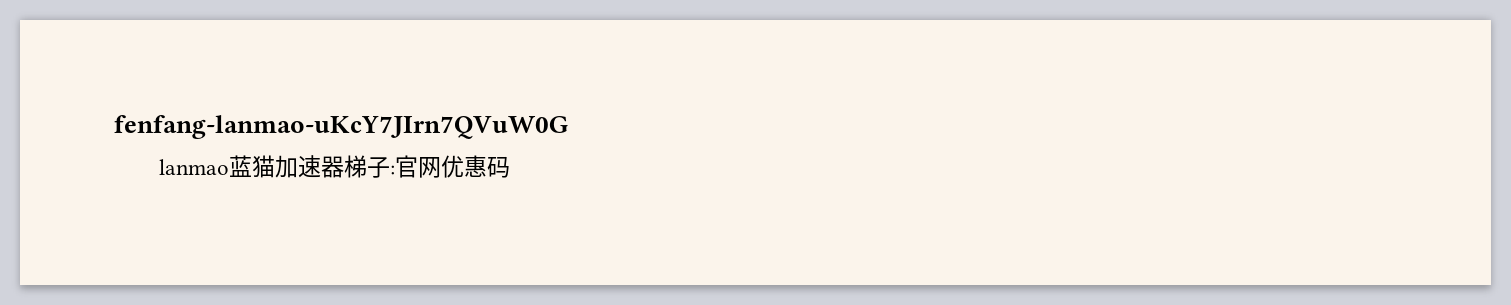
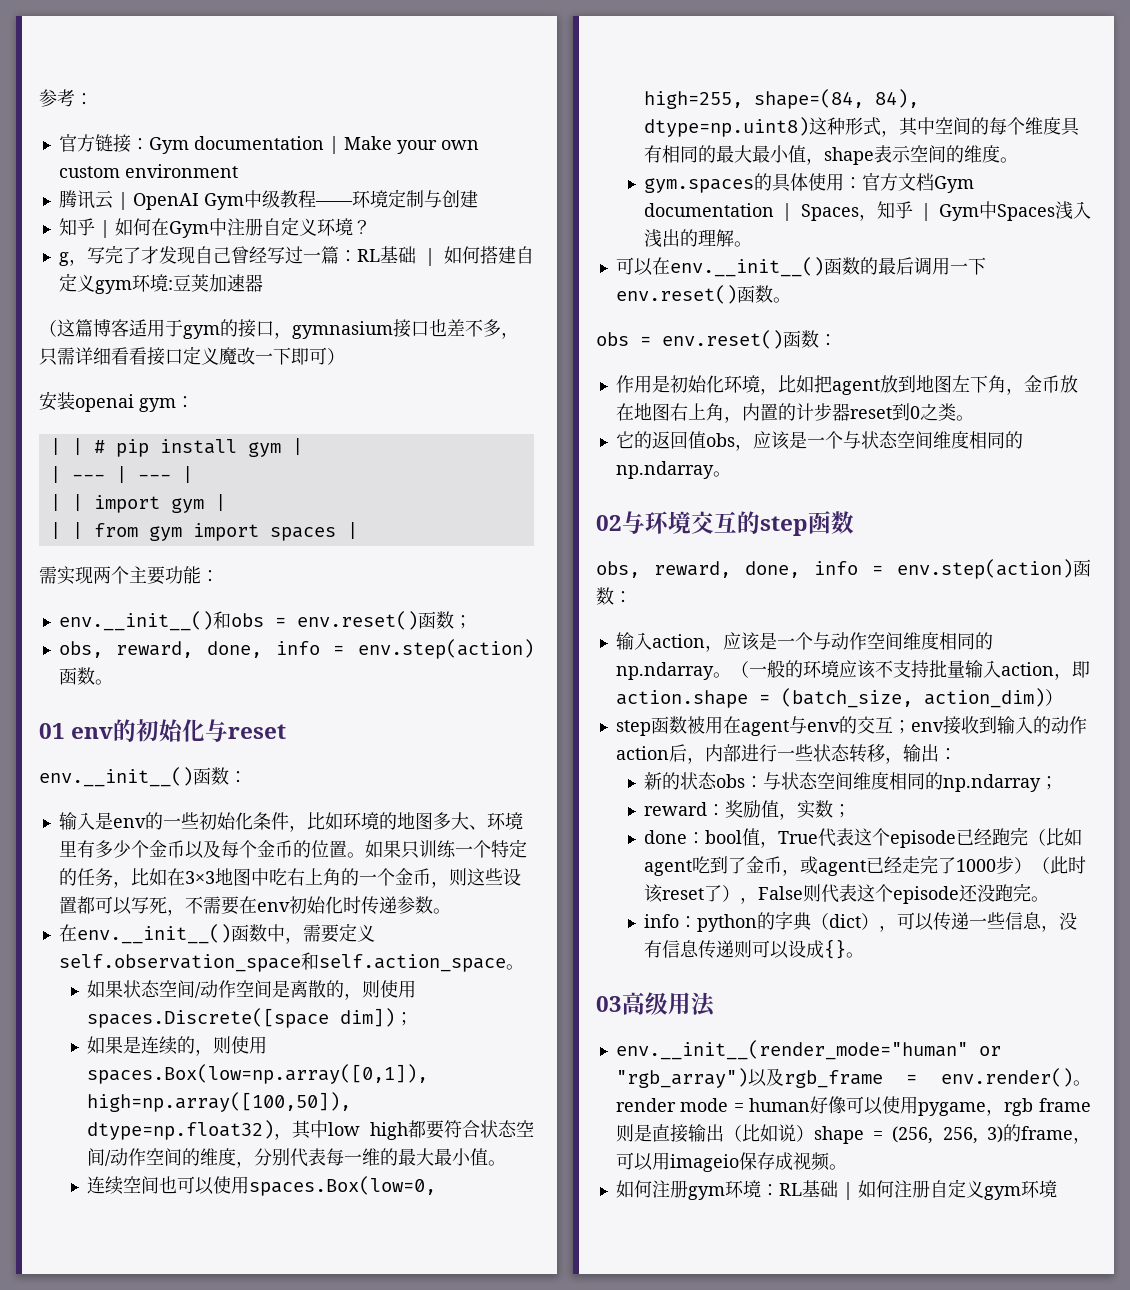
- fenfang-lanmao-uKcY7JIrn7QVuW0G
- lanmao蓝猫加速器梯子:官网优惠码
+ 参考：
+ 官方链接：Gym documentation | Make your own custom environment
+ 腾讯云 | OpenAI Gym中级教程——环境定制与创建
+ 知乎 | 如何在Gym中注册自定义环境？
+ g，写完了才发现自己曾经写过一篇：RL基础 | 如何搭建自定义gym环境:豆荚加速器
+ （这篇博客适用于gym的接口，gymnasium接口也差不多，只需详细看看接口定义魔改一下即可）
+ 安装openai gym：
+ | | # pip install gym |
+ | --- | --- |
+ | | import gym |
+ | | from gym import spaces |
+ 需实现两个主要功能：
+ env.__init__()和obs = env.reset()函数；
+ obs, reward, done, info = env.step(action)函数。
+ 01 env的初始化与reset
+ env.__init__()函数：
+ 输入是env的一些初始化条件，比如环境的地图多大、环境里有多少个金币以及每个金币的位置。如果只训练一个特定的任务，比如在3×3地图中吃右上角的一个金币，则这些设置都可以写死，不需要在env初始化时传递参数。
+ 在env.__init__()函数中，需要定义self.observation_space和self.action_space。
+ 如果状态空间/动作空间是离散的，则使用spaces.Discrete([space dim])；
+ 如果是连续的，则使用spaces.Box(low=np.array([0,1]), high=np.array([100,50]), dtype=np.float32)，其中low high都要符合状态空间/动作空间的维度，分别代表每一维的最大最小值。
+ 连续空间也可以使用spaces.Box(low=0, high=255, shape=(84, 84), dtype=np.uint8)这种形式，其中空间的每个维度具有相同的最大最小值，shape表示空间的维度。
+ gym.spaces的具体使用：官方文档Gym documentation | Spaces，知乎 | Gym中Spaces浅入浅出的理解。
+ 可以在env.__init__()函数的最后调用一下env.reset()函数。
+ obs = env.reset()函数：
+ 作用是初始化环境，比如把agent放到地图左下角，金币放在地图右上角，内置的计步器reset到0之类。
+ 它的返回值obs，应该是一个与状态空间维度相同的np.ndarray。
+ 02与环境交互的step函数
+ obs, reward, done, info = env.step(action)函数：
+ 输入action，应该是一个与动作空间维度相同的np.ndarray。（一般的环境应该不支持批量输入action，即action.shape = (batch_size, action_dim)）
+ step函数被用在agent与env的交互；env接收到输入的动作action后，内部进行一些状态转移，输出：
+ 新的状态obs：与状态空间维度相同的np.ndarray；
+ reward：奖励值，实数；
+ done：bool值，True代表这个episode已经跑完（比如agent吃到了金币，或agent已经走完了1000步）（此时该reset了），False则代表这个episode还没跑完。
+ info：python的字典（dict），可以传递一些信息，没有信息传递则可以设成{}。
+ 03高级用法
+ env.__init__(render_mode="human" or "rgb_array")以及rgb_frame = env.render()。render mode = human好像可以使用pygame，rgb frame则是直接输出（比如说）shape = (256, 256, 3)的frame，可以用imageio保存成视频。
+ 如何注册gym环境：RL基础 | 如何注册自定义gym环境

